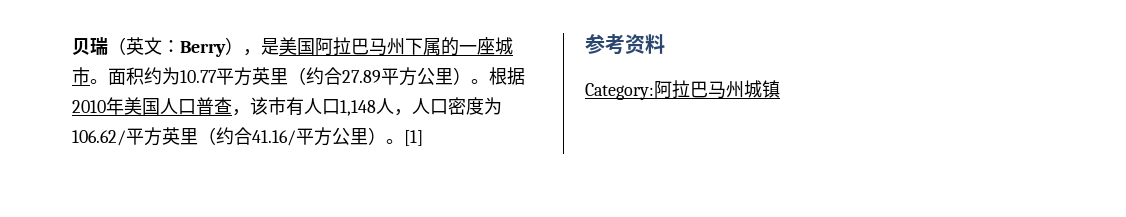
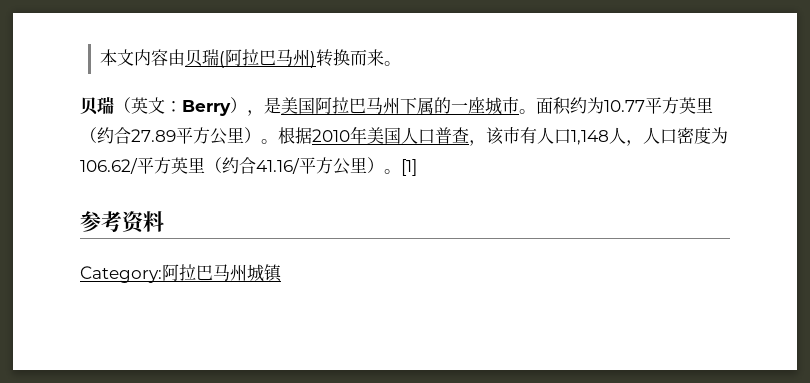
+ 本文内容由贝瑞(阿拉巴马州)转换而来。

